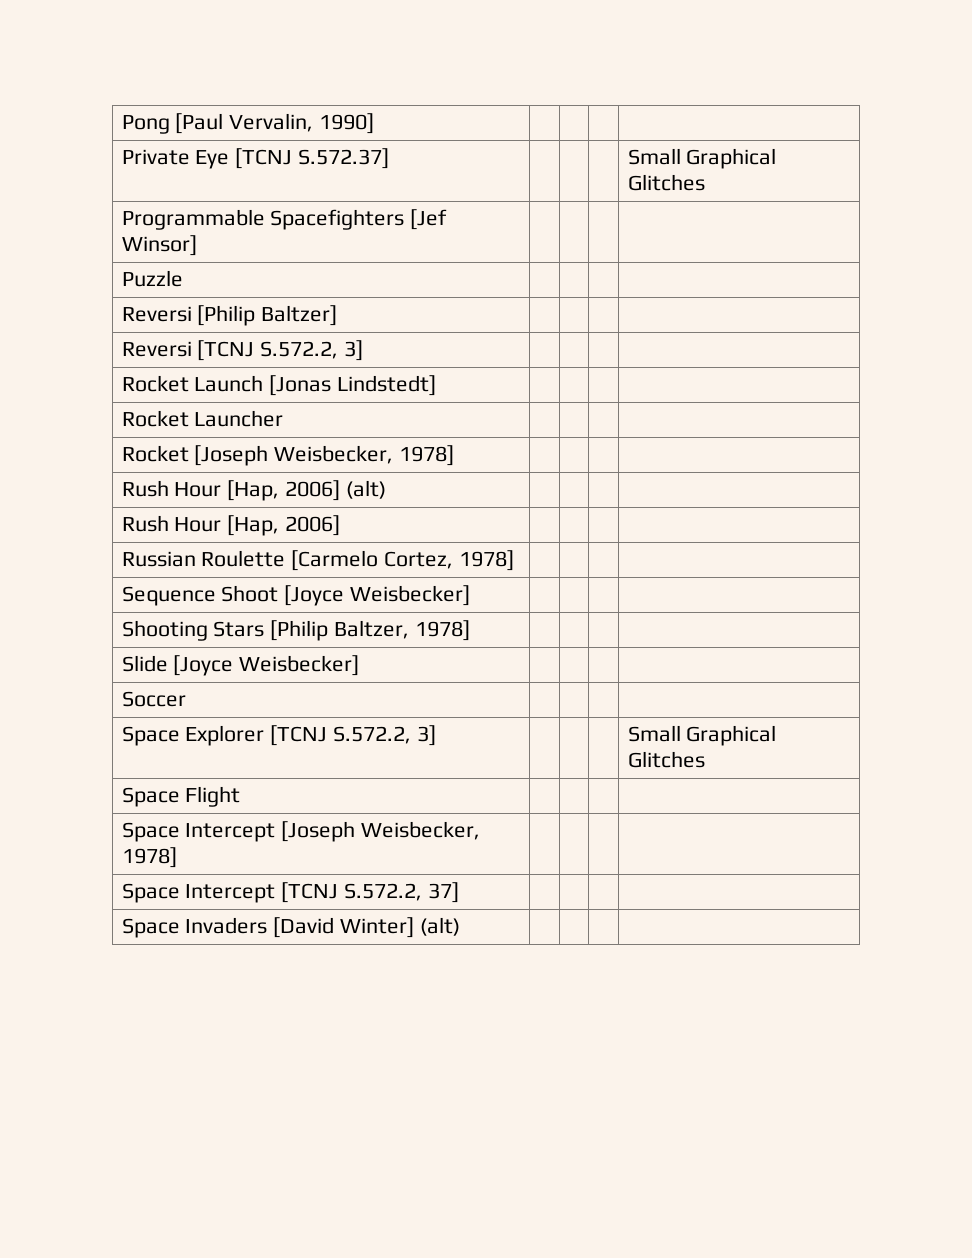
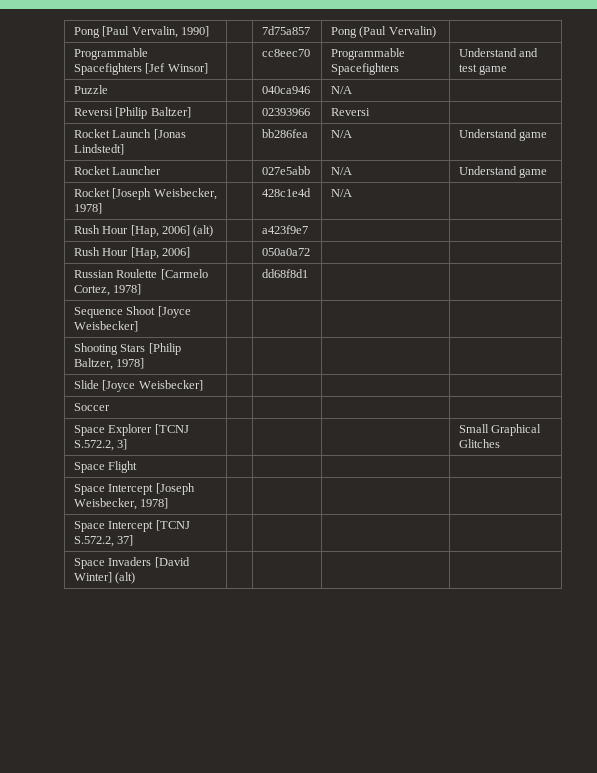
- Pong [Paul Vervalin, 1990] | | | |
- Private Eye [TCNJ S.572.37] | | | | Small Graphical Glitches
- Programmable Spacefighters [Jef Winsor] | | | |
+ Pong [Paul Vervalin, 1990] | | 7d75a857 | Pong (Paul Vervalin) |
+ Programmable Spacefighters [Jef Winsor] | | cc8eec70 | Programmable Spacefighters | Understand and test game
- Puzzle | | | |
+ Puzzle | | 040ca946 | N/A |
- Reversi [Philip Baltzer] | | | |
- Reversi [TCNJ S.572.2, 3] | | | |
+ Reversi [Philip Baltzer] | | 02393966 | Reversi |
- Rocket Launch [Jonas Lindstedt] | | | |
- Rocket Launcher | | | |
+ Rocket Launch [Jonas Lindstedt] | | bb286fea | N/A | Understand game
+ Rocket Launcher | | 027e5abb | N/A | Understand game
- Rocket [Joseph Weisbecker, 1978] | | | |
+ Rocket [Joseph Weisbecker, 1978] | | 428c1e4d | N/A |
- Rush Hour [Hap, 2006] (alt) | | | |
+ Rush Hour [Hap, 2006] (alt) | | a423f9e7 | |
- Rush Hour [Hap, 2006] | | | |
+ Rush Hour [Hap, 2006] | | 050a0a72 | |
- Russian Roulette [Carmelo Cortez, 1978] | | | |
+ Russian Roulette [Carmelo Cortez, 1978] | | dd68f8d1 | |

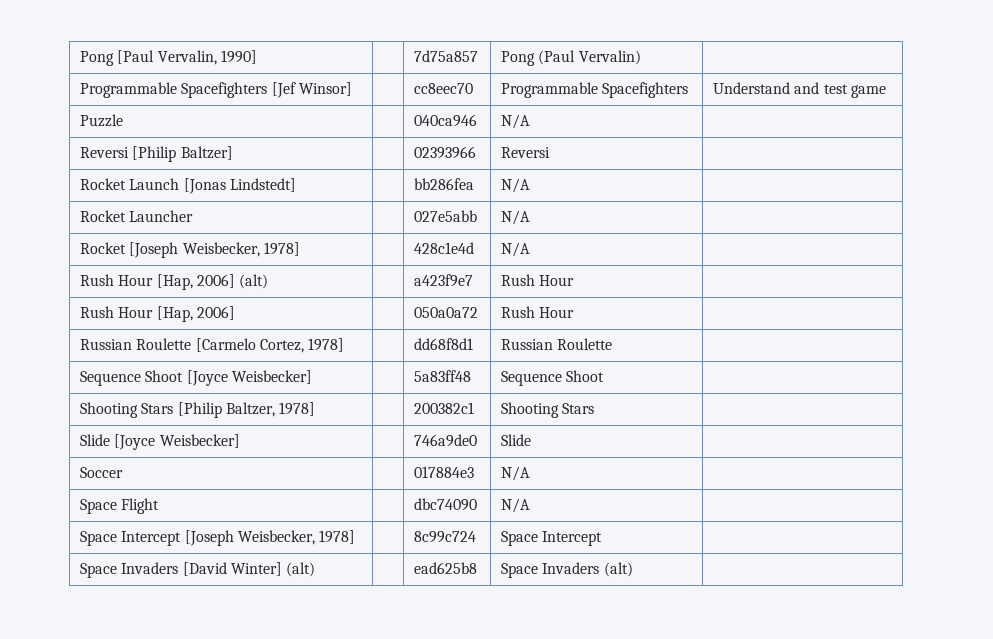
- Rocket Launch [Jonas Lindstedt] | | bb286fea | N/A | Understand game
+ Rocket Launch [Jonas Lindstedt] | | bb286fea | N/A |
- Rocket Launcher | | 027e5abb | N/A | Understand game
+ Rocket Launcher | | 027e5abb | N/A |
- Rush Hour [Hap, 2006] (alt) | | a423f9e7 | |
+ Rush Hour [Hap, 2006] (alt) | | a423f9e7 | Rush Hour |
- Rush Hour [Hap, 2006] | | 050a0a72 | |
+ Rush Hour [Hap, 2006] | | 050a0a72 | Rush Hour |
- Russian Roulette [Carmelo Cortez, 1978] | | dd68f8d1 | |
+ Russian Roulette [Carmelo Cortez, 1978] | | dd68f8d1 | Russian Roulette |
- Sequence Shoot [Joyce Weisbecker] | | | |
+ Sequence Shoot [Joyce Weisbecker] | | 5a83ff48 | Sequence Shoot |
- Shooting Stars [Philip Baltzer, 1978] | | | |
+ Shooting Stars [Philip Baltzer, 1978] | | 200382c1 | Shooting Stars |
- Slide [Joyce Weisbecker] | | | |
+ Slide [Joyce Weisbecker] | | 746a9de0 | Slide |
- Soccer | | | |
- Space Explorer [TCNJ S.572.2, 3] | | | | Small Graphical Glitches
+ Soccer | | 017884e3 | N/A |
- Space Flight | | | |
+ Space Flight | | dbc74090 | N/A |
- Space Intercept [Joseph Weisbecker, 1978] | | | |
- Space Intercept [TCNJ S.572.2, 37] | | | |
+ Space Intercept [Joseph Weisbecker, 1978] | | 8c99c724 | Space Intercept |
- Space Invaders [David Winter] (alt) | | | |
+ Space Invaders [David Winter] (alt) | | ead625b8 | Space Invaders (alt) |

